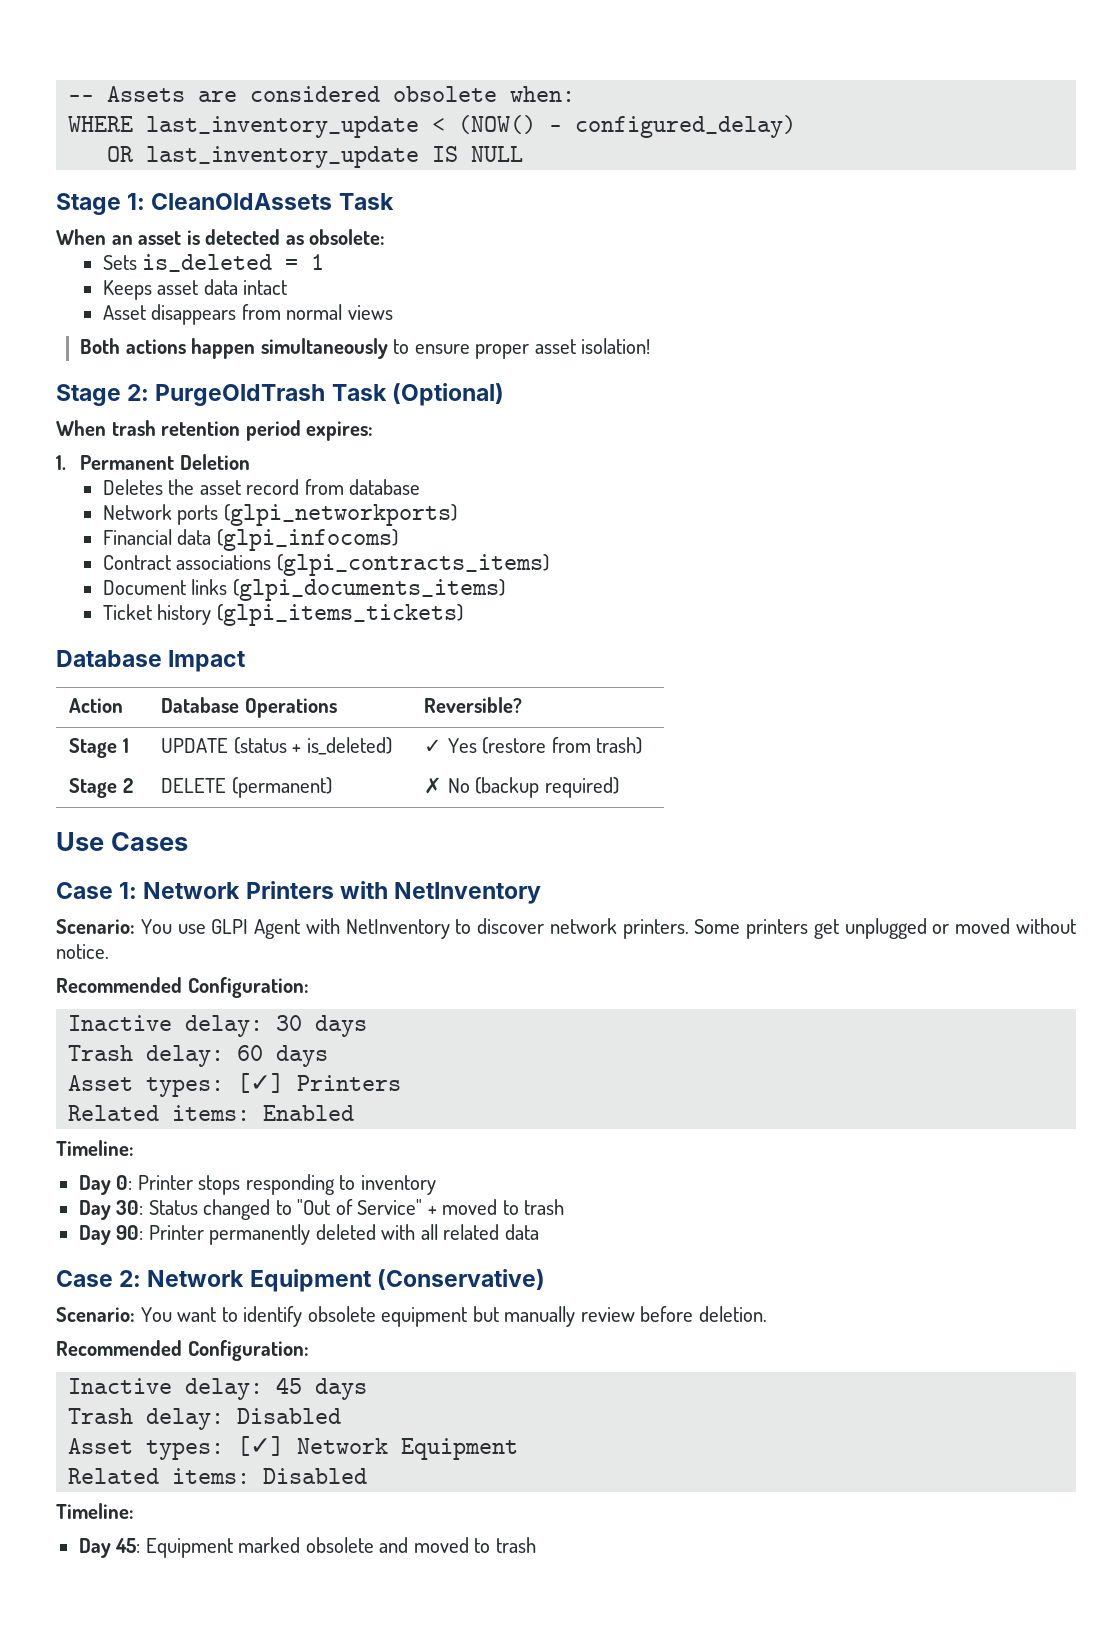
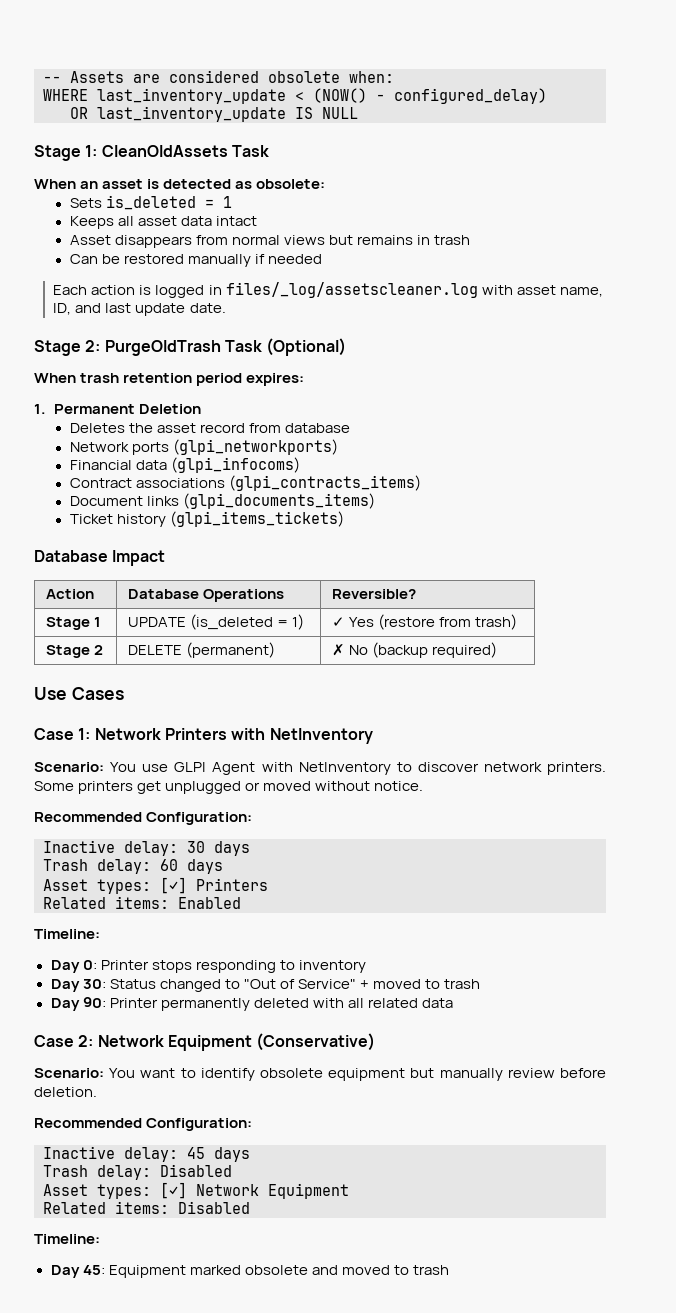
- Keeps asset data intact
+ Keeps all asset data intact
- Asset disappears from normal views
- Both actions happen simultaneously to ensure proper asset isolation!
+ Asset disappears from normal views but remains in trash
+ Can be restored manually if needed
+ Each action is logged in files/_log/assetscleaner.log with asset name, ID, and last update date.
- Stage 1 | UPDATE (status + is_deleted) | ✓ Yes (restore from trash)
+ Stage 1 | UPDATE (is_deleted = 1) | ✓ Yes (restore from trash)

